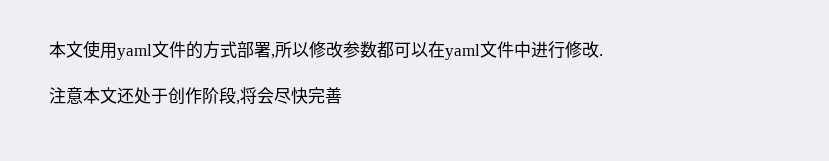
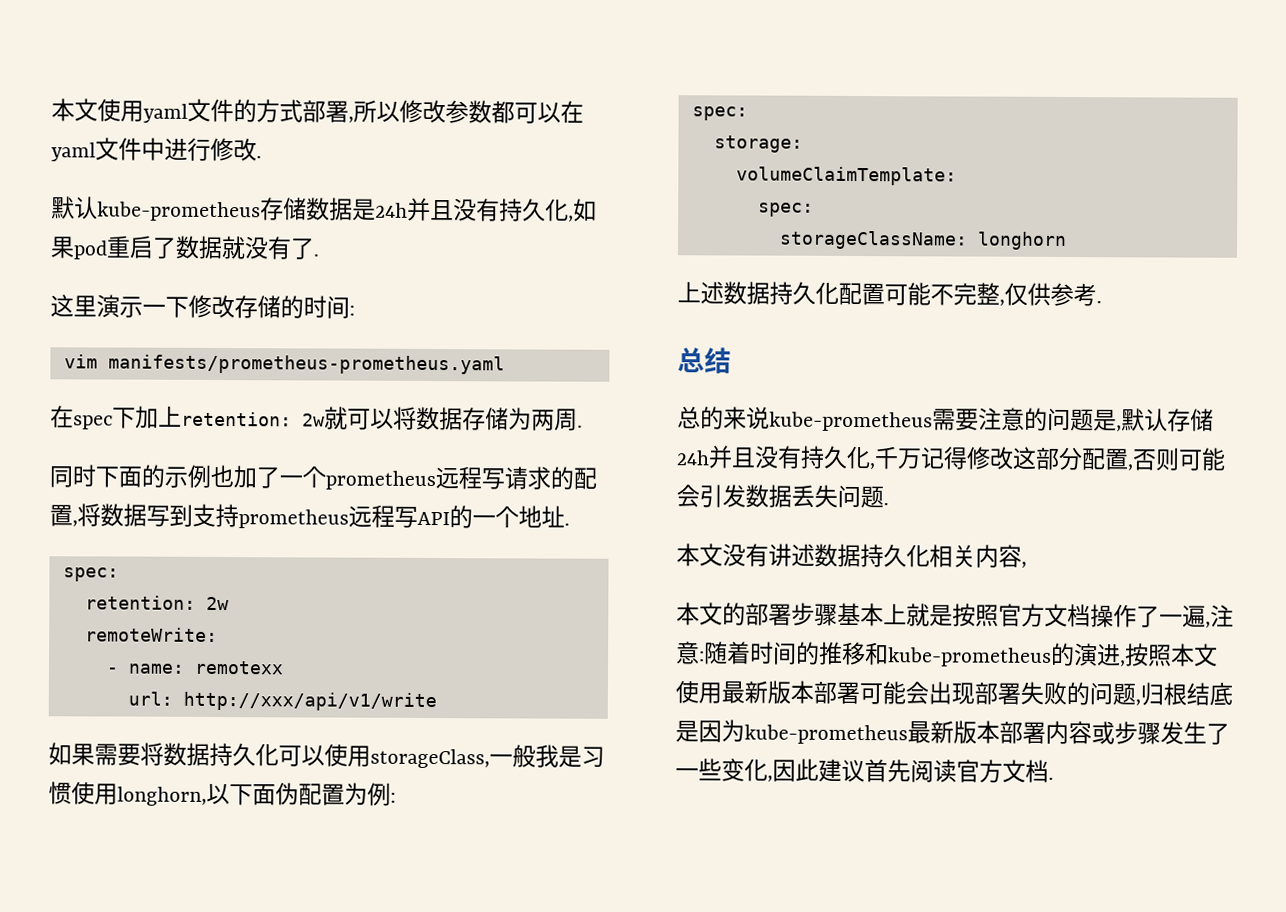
- 注意本文还处于创作阶段,将会尽快完善
+ 默认kube-prometheus存储数据是24h并且没有持久化,如果pod重启了数据就没有了.
+ 这里演示一下修改存储的时间:
+ vim manifests/prometheus-prometheus.yaml
+ 在spec下加上retention: 2w就可以将数据存储为两周.
+ 同时下面的示例也加了一个prometheus远程写请求的配置,将数据写到支持prometheus远程写API的一个地址.
+ spec:
+ retention: 2w
+ remoteWrite:
+ - name: remotexx
+ url: http://xxx/api/v1/write
+ 如果需要将数据持久化可以使用storageClass,一般我是习惯使用longhorn,以下面伪配置为例:
+ spec:
+ storage:
+ volumeClaimTemplate:
+ spec:
+ storageClassName: longhorn
+ 上述数据持久化配置可能不完整,仅供参考.
+ 总结
+ 总的来说kube-prometheus需要注意的问题是,默认存储24h并且没有持久化,千万记得修改这部分配置,否则可能会引发数据丢失问题.
+ 本文没有讲述数据持久化相关内容,
+ 本文的部署步骤基本上就是按照官方文档操作了一遍,注意:随着时间的推移和kube-prometheus的演进,按照本文使用最新版本部署可能会出现部署失败的问题,归根结底是因为kube-prometheus最新版本部署内容或步骤发生了一些变化,因此建议首先阅读官方文档.

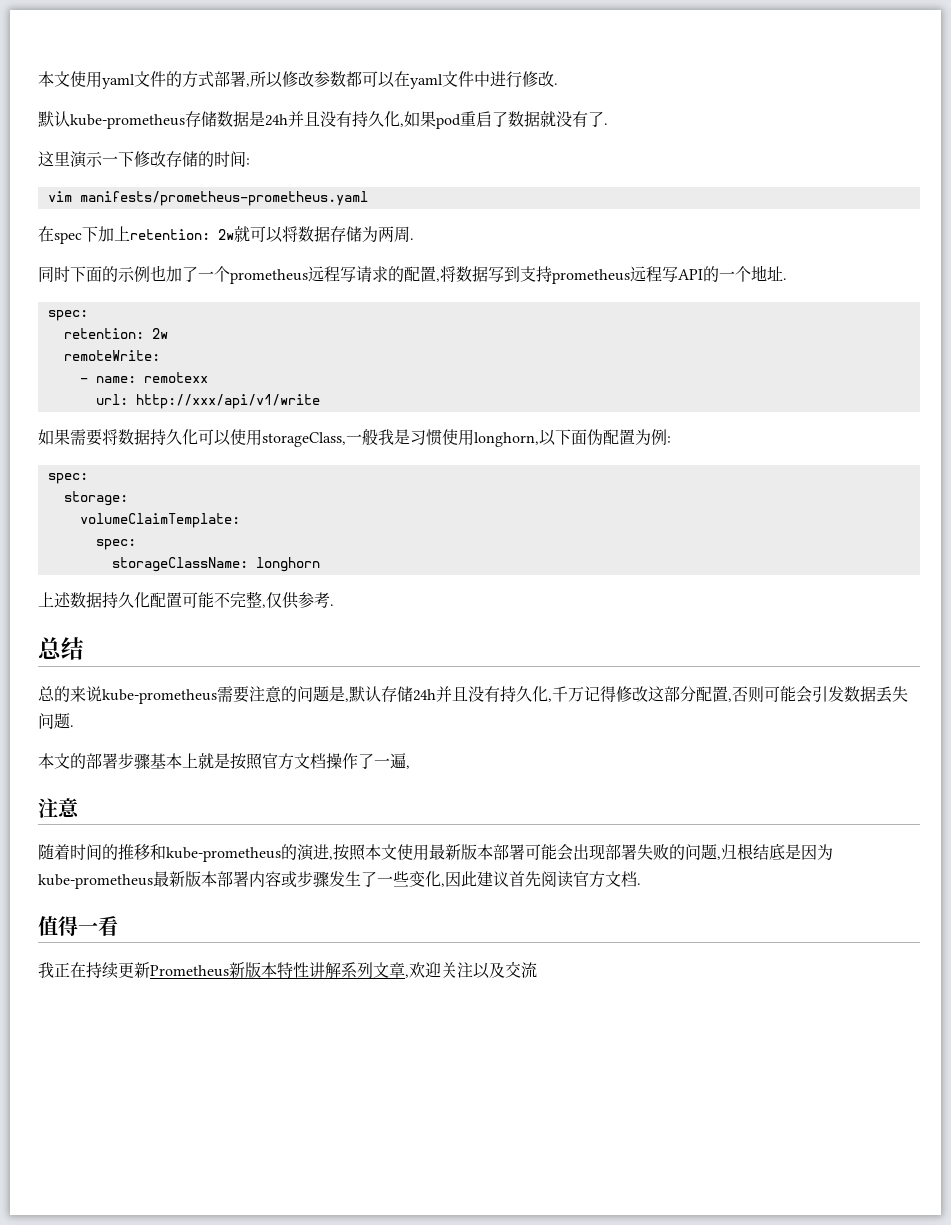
- 本文没有讲述数据持久化相关内容,
- 本文的部署步骤基本上就是按照官方文档操作了一遍,注意:随着时间的推移和kube-prometheus的演进,按照本文使用最新版本部署可能会出现部署失败的问题,归根结底是因为kube-prometheus最新版本部署内容或步骤发生了一些变化,因此建议首先阅读官方文档.
+ 本文的部署步骤基本上就是按照官方文档操作了一遍,
+ 注意
+ 随着时间的推移和kube-prometheus的演进,按照本文使用最新版本部署可能会出现部署失败的问题,归根结底是因为kube-prometheus最新版本部署内容或步骤发生了一些变化,因此建议首先阅读官方文档.
+ 值得一看
+ 我正在持续更新Prometheus新版本特性讲解系列文章,欢迎关注以及交流

